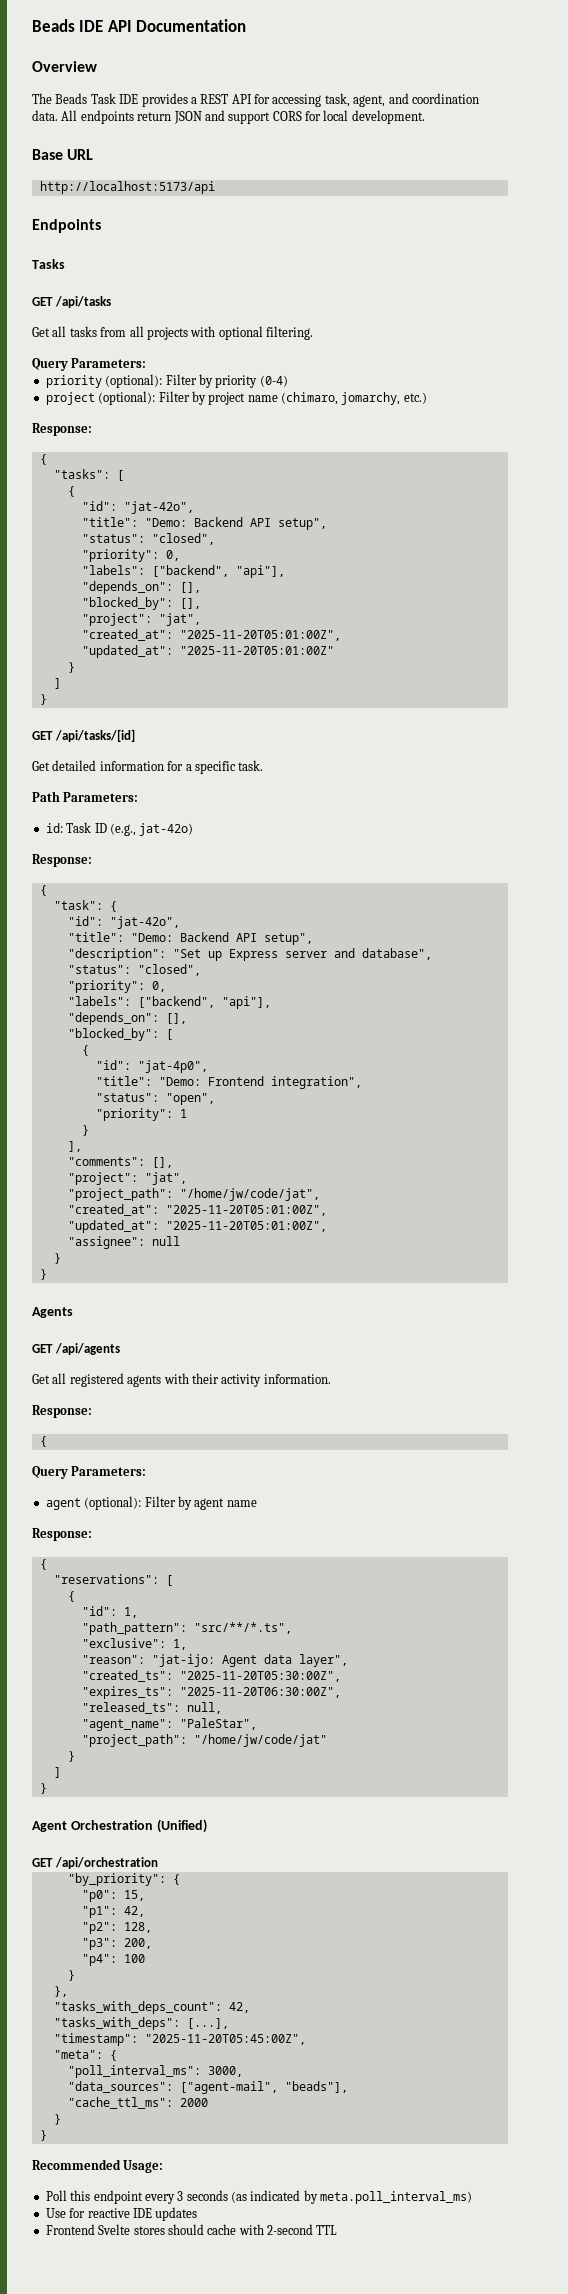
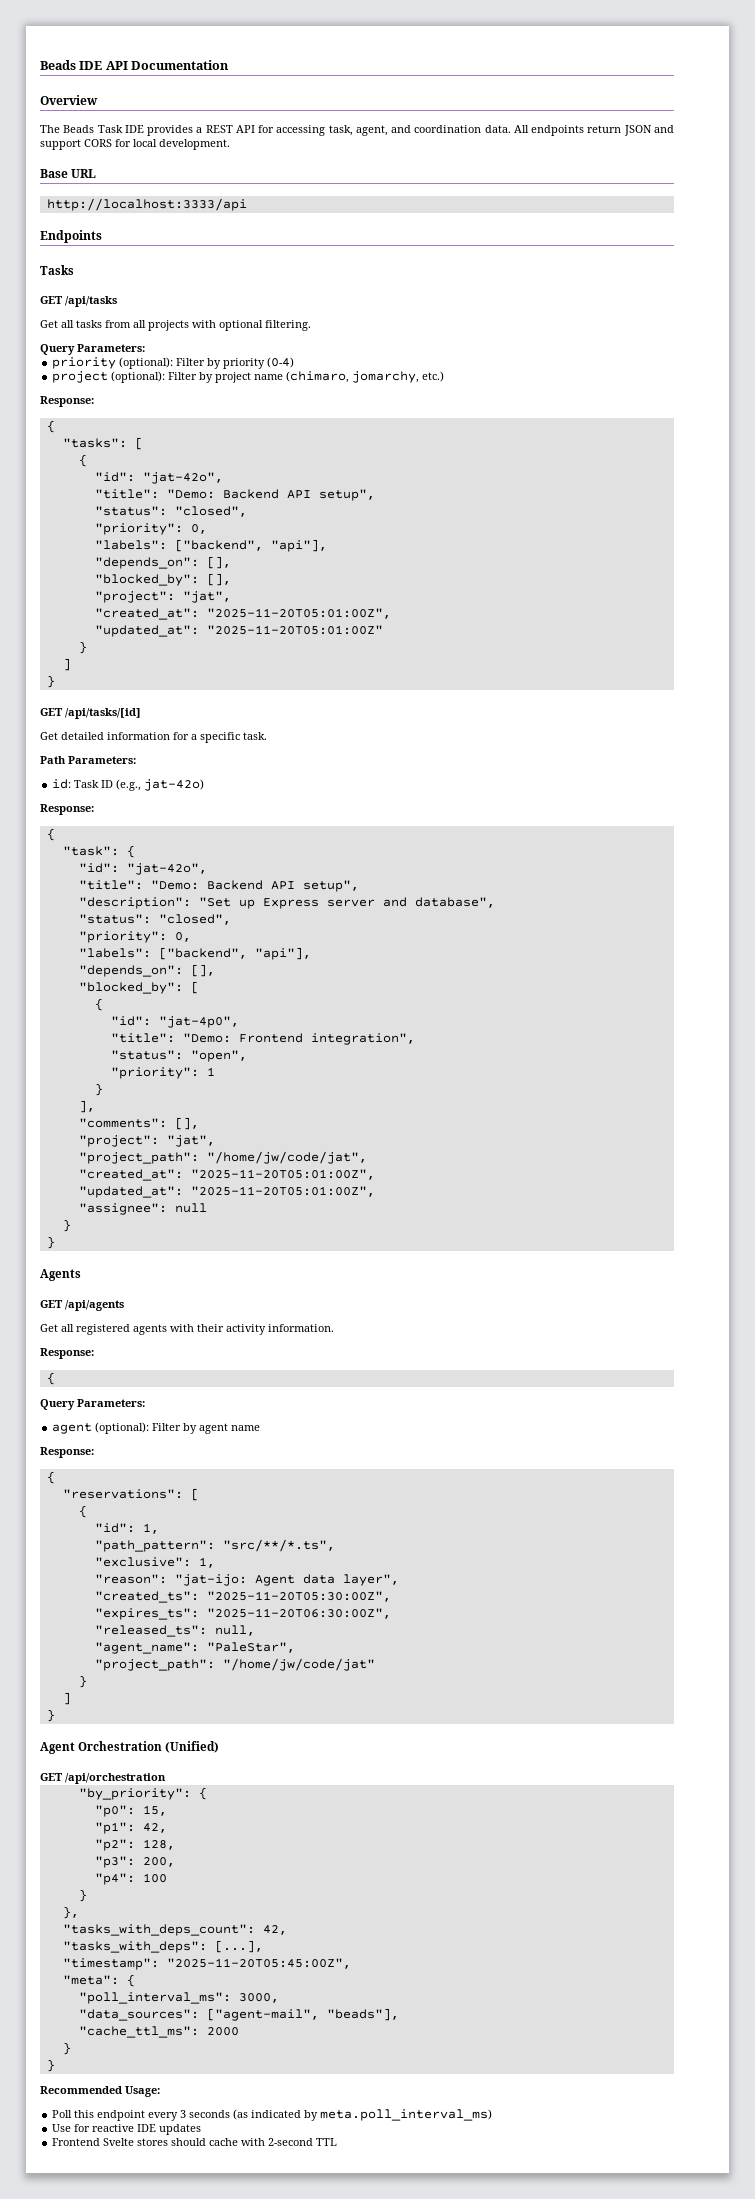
- http://localhost:5173/api
+ http://localhost:3333/api

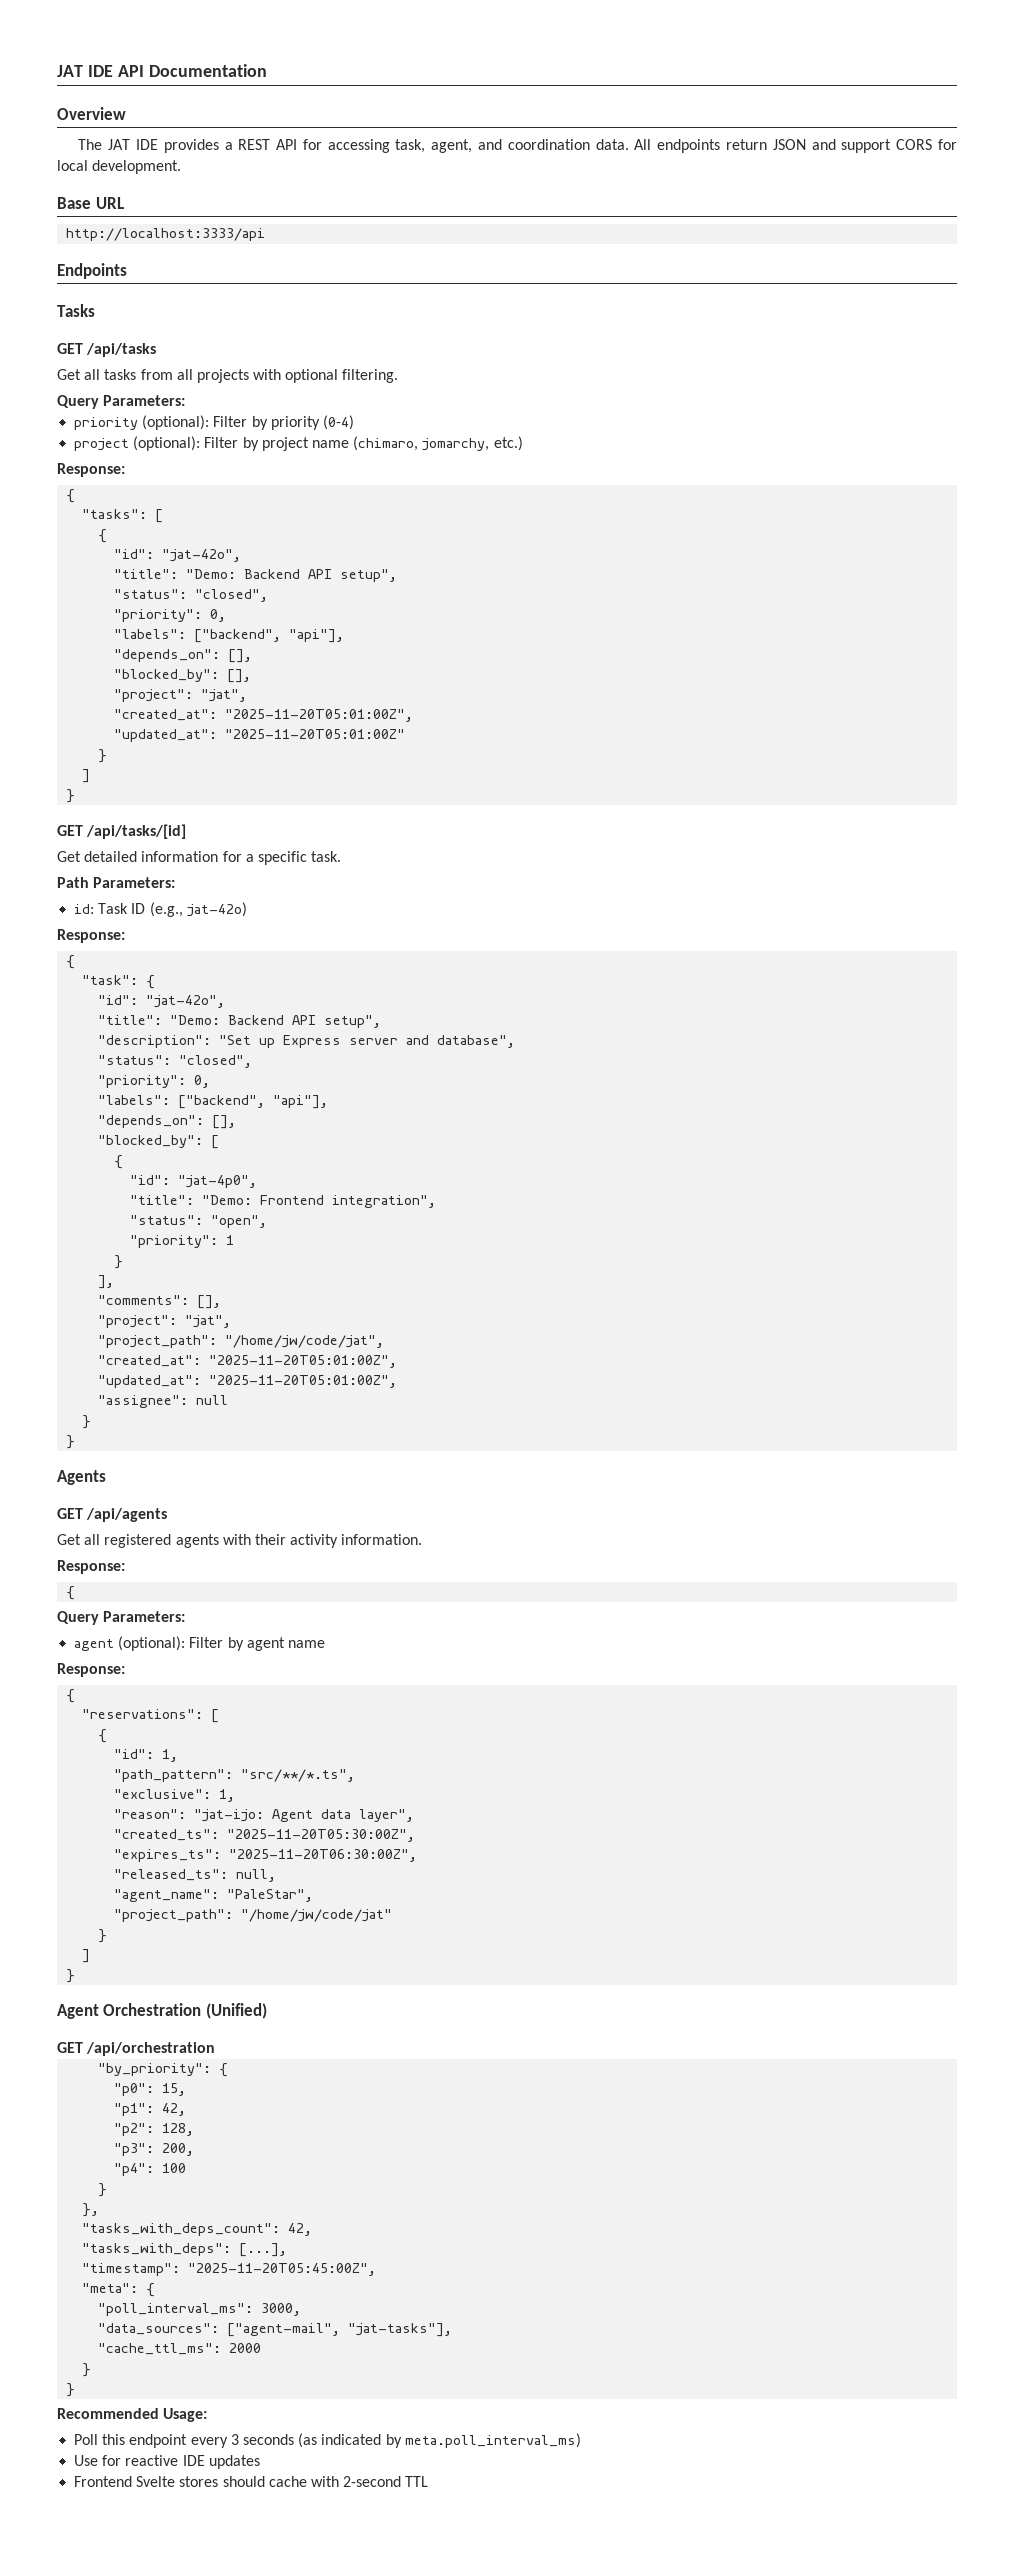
- Beads IDE API Documentation
+ JAT IDE API Documentation
- The Beads Task IDE provides a REST API for accessing task, agent, and coordination data.
+ The JAT IDE provides a REST API for accessing task, agent, and coordination data.
- "data_sources": ["agent-mail", "beads"],
+ "data_sources": ["agent-mail", "jat-tasks"],

